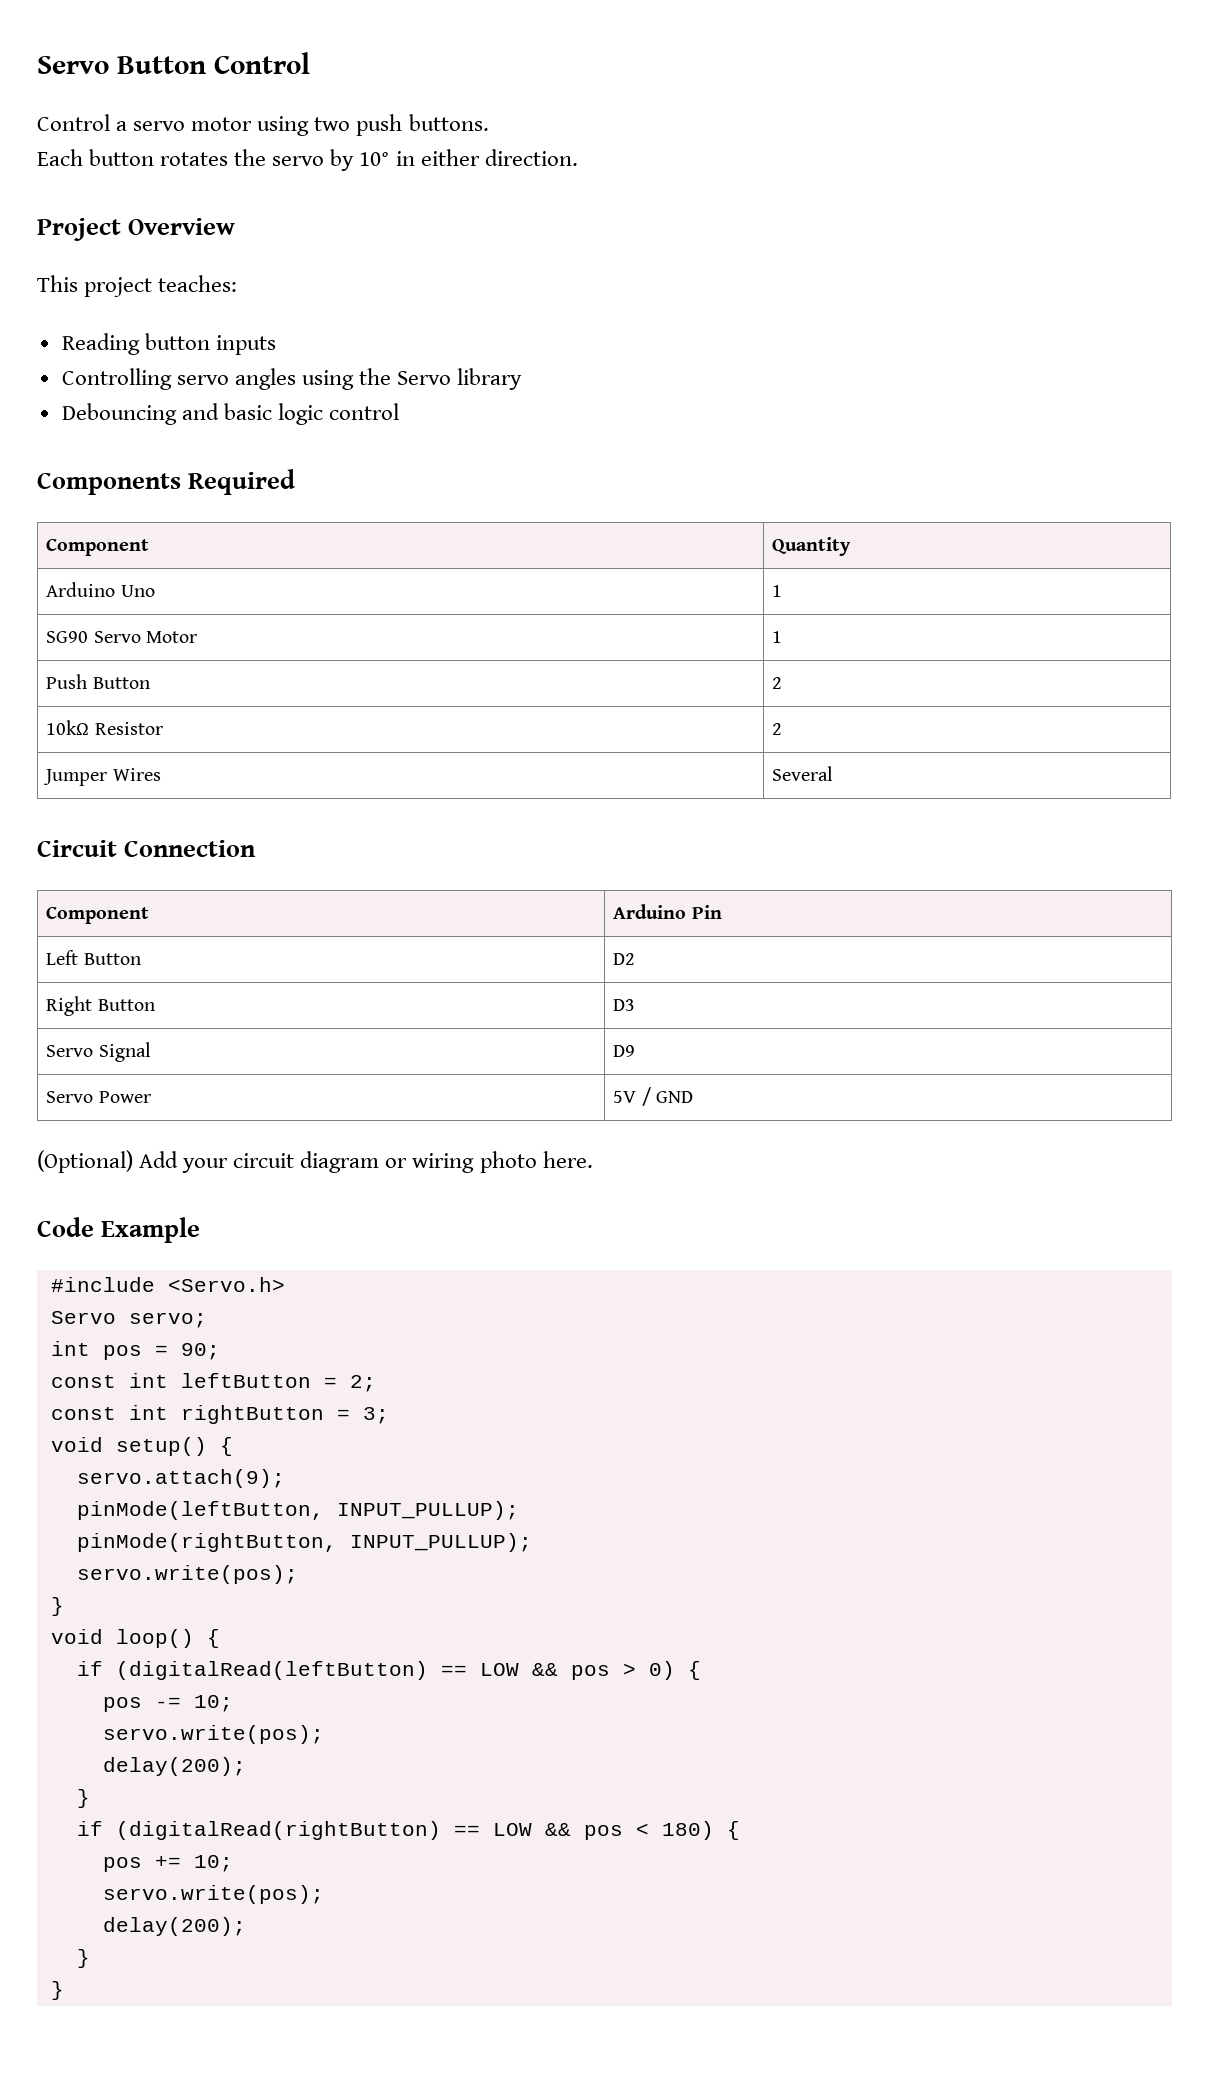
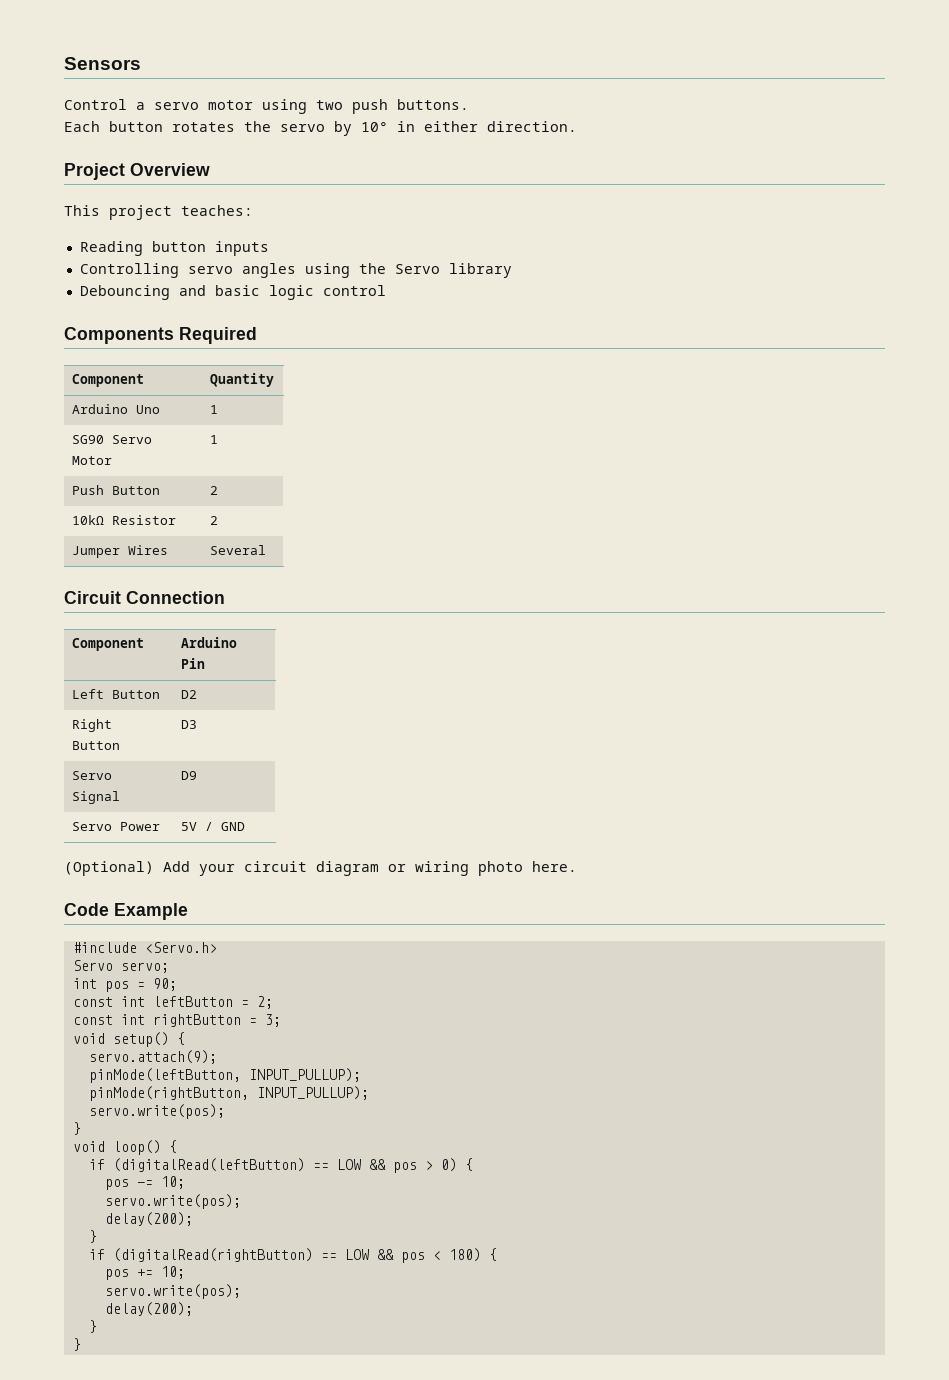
- Servo Button Control
+ Sensors

